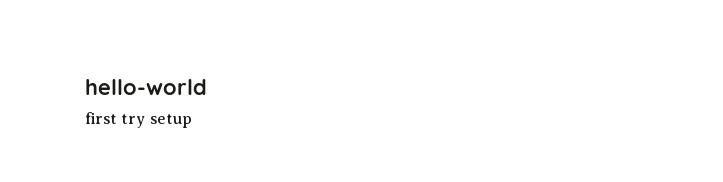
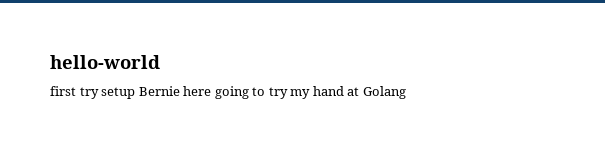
- first try setup
+ first try setup Bernie here going to try my hand at Golang

